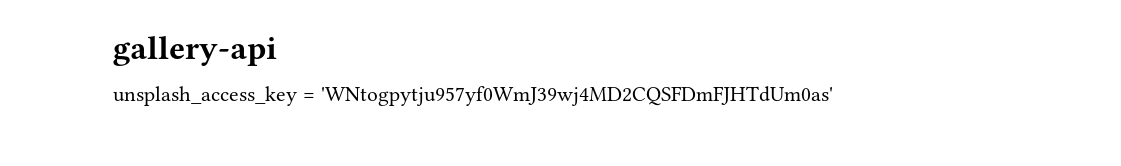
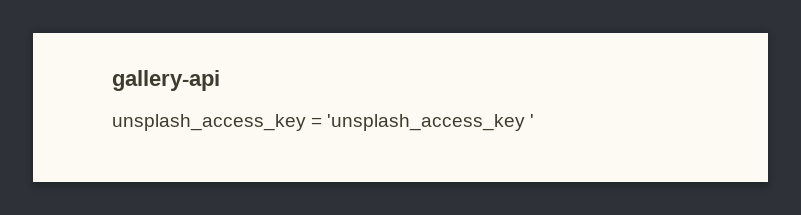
- unsplash_access_key = 'WNtogpytju957yf0WmJ39wj4MD2CQSFDmFJHTdUm0as'
+ unsplash_access_key = 'unsplash_access_key '

